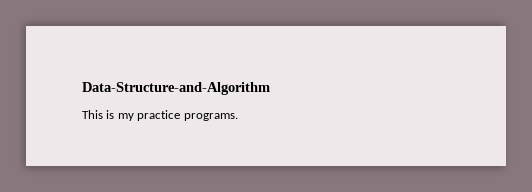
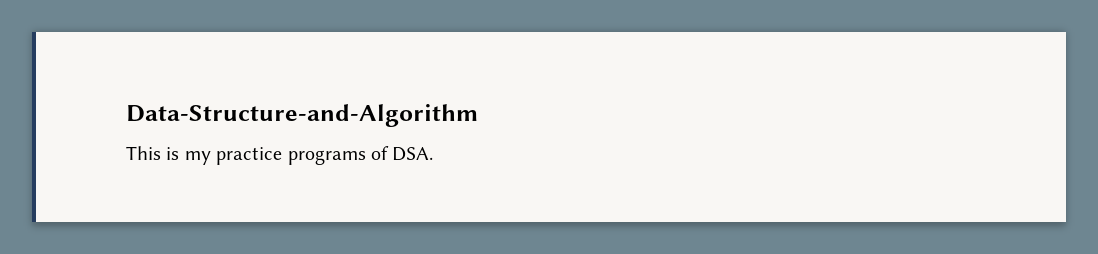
- This is my practice programs.
+ This is my practice programs of DSA.

